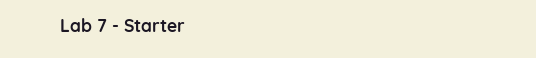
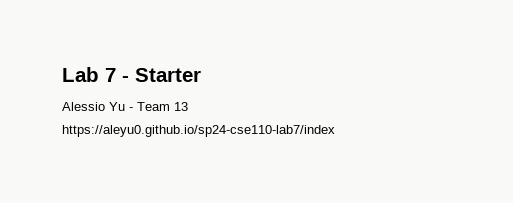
+ Alessio Yu - Team 13 https://aleyu0.github.io/sp24-cse110-lab7/index

